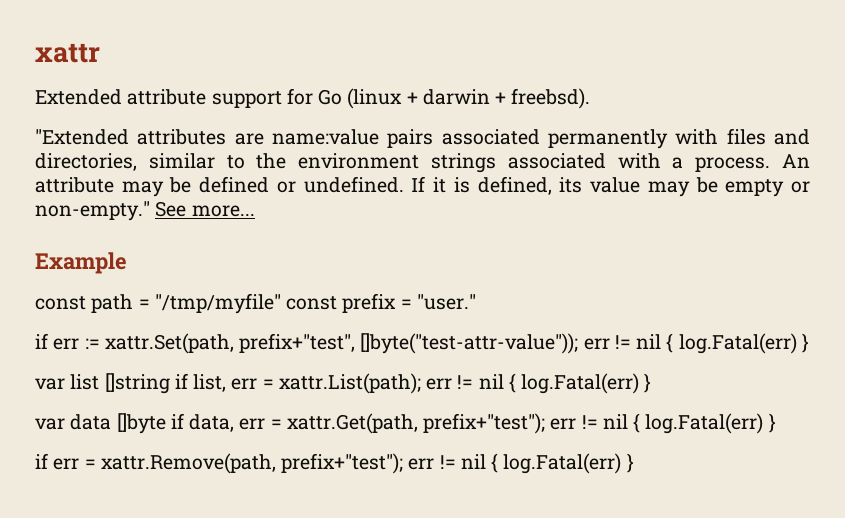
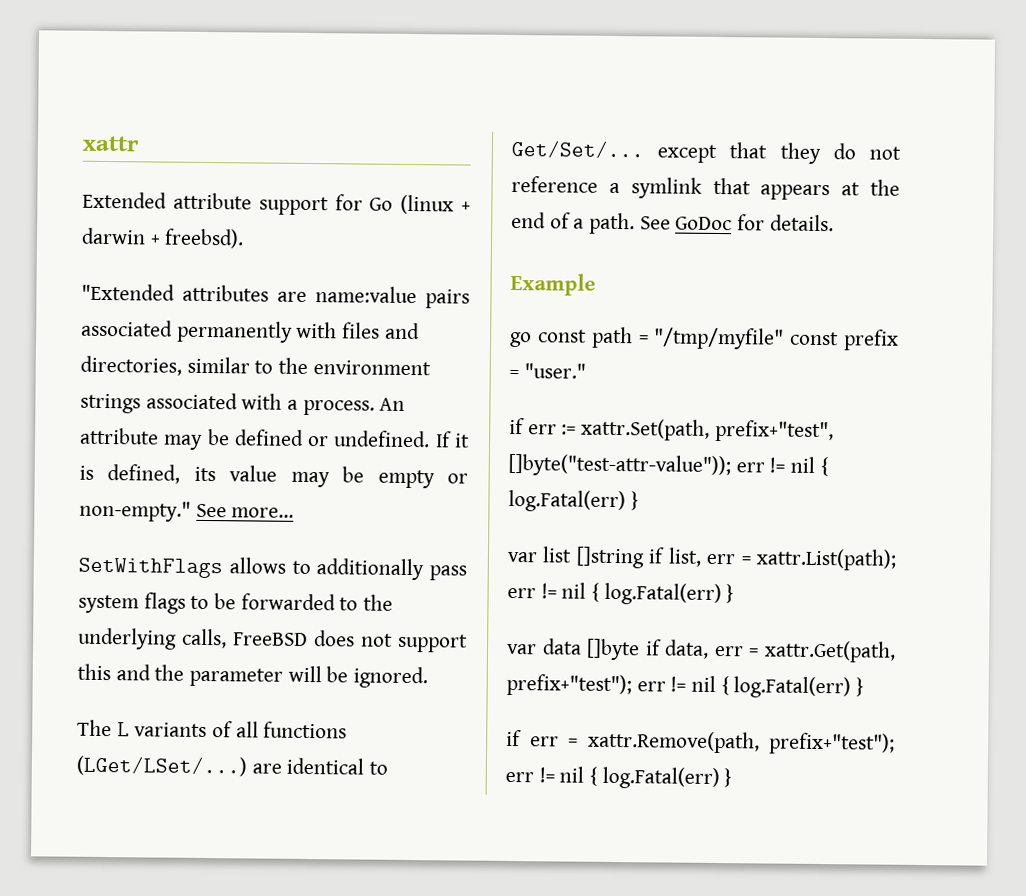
+ SetWithFlags allows to additionally pass system flags to be forwarded to the underlying calls, FreeBSD does not support this and the parameter will be ignored.
+ The L variants of all functions (LGet/LSet/...) are identical to Get/Set/... except that they do not reference a symlink that appears at the end of a path. See GoDoc for details.
- const path = "/tmp/myfile" const prefix = "user."
+ go const path = "/tmp/myfile" const prefix = "user."

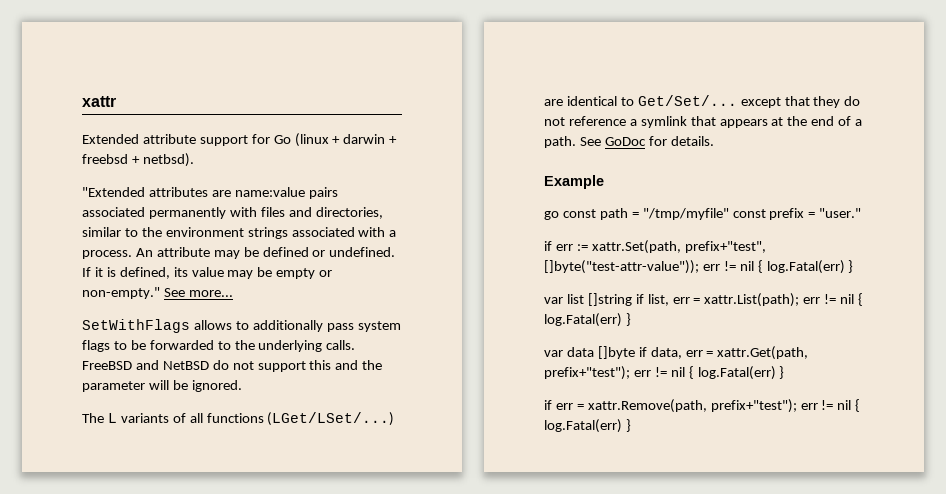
- Extended attribute support for Go (linux + darwin + freebsd).
+ Extended attribute support for Go (linux + darwin + freebsd + netbsd).
- SetWithFlags allows to additionally pass system flags to be forwarded to the underlying calls, FreeBSD does not support this and the parameter will be ignored.
+ SetWithFlags allows to additionally pass system flags to be forwarded to the underlying calls. FreeBSD and NetBSD do not support this and the parameter will be ignored.

